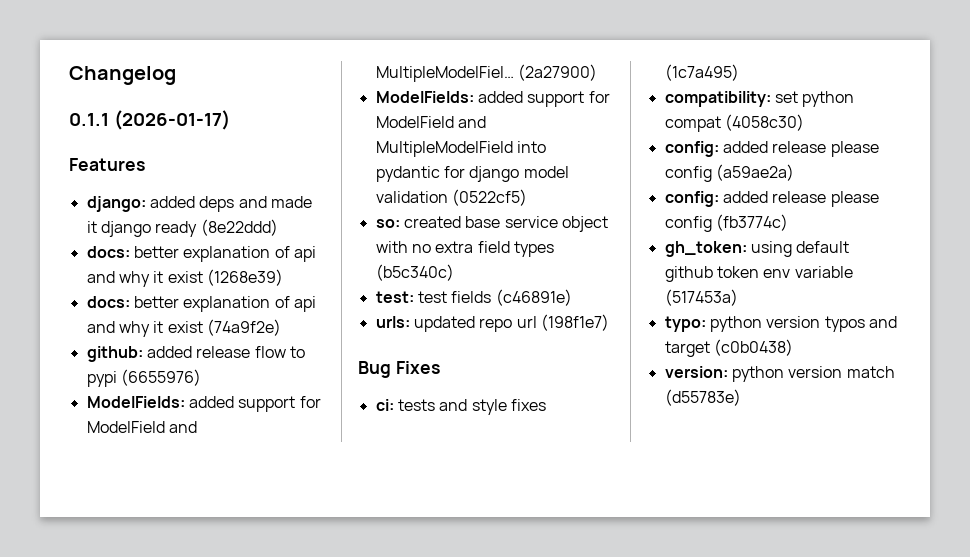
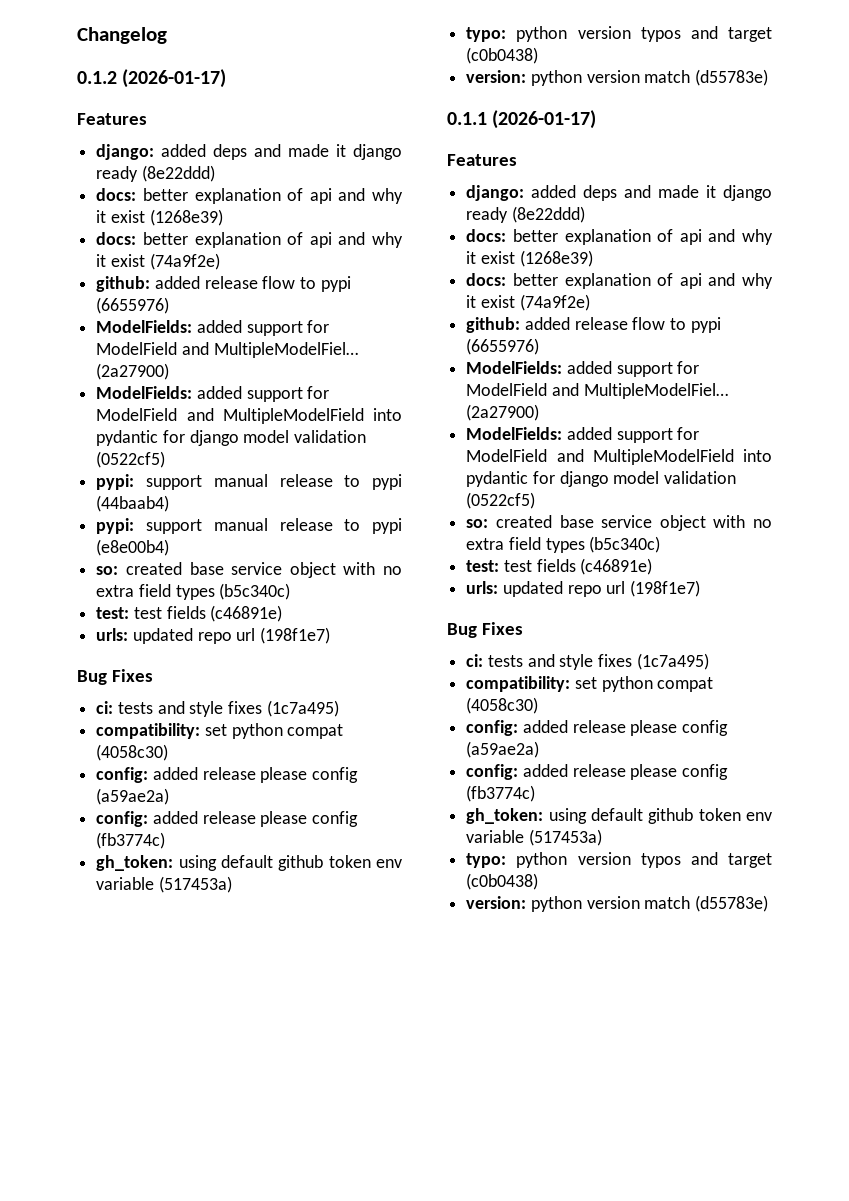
+ 0.1.2 (2026-01-17)
+ Features
+ django: added deps and made it django ready (8e22ddd)
+ docs: better explanation of api and why it exist (1268e39)
+ docs: better explanation of api and why it exist (74a9f2e)
+ github: added release flow to pypi (6655976)
+ ModelFields: added support for ModelField and MultipleModelFiel… (2a27900)
+ ModelFields: added support for ModelField and MultipleModelField into pydantic for django model validation (0522cf5)
+ pypi: support manual release to pypi (44baab4)
+ pypi: support manual release to pypi (e8e00b4)
+ so: created base service object with no extra field types (b5c340c)
+ test: test fields (c46891e)
+ urls: updated repo url (198f1e7)
+ Bug Fixes
+ ci: tests and style fixes (1c7a495)
+ compatibility: set python compat (4058c30)
+ config: added release please config (a59ae2a)
+ config: added release please config (fb3774c)
+ gh_token: using default github token env variable (517453a)
+ typo: python version typos and target (c0b0438)
+ version: python version match (d55783e)

